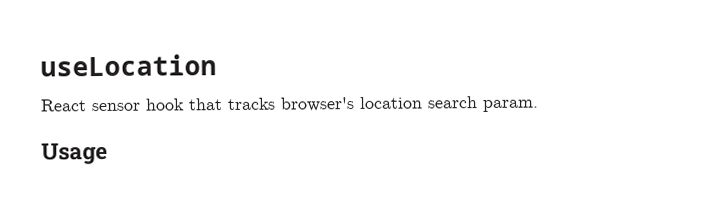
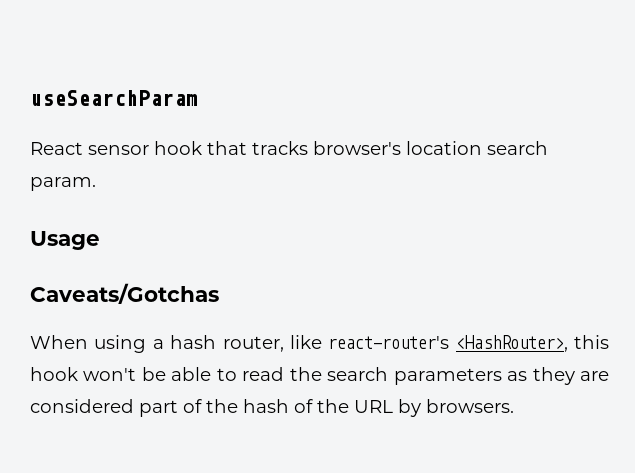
- useLocation
+ useSearchParam
+ Caveats/Gotchas
+ When using a hash router, like react-router's <HashRouter>, this hook won't be able to read the search parameters as they are considered part of the hash of the URL by browsers.

